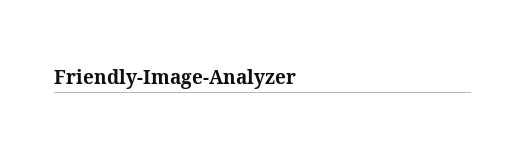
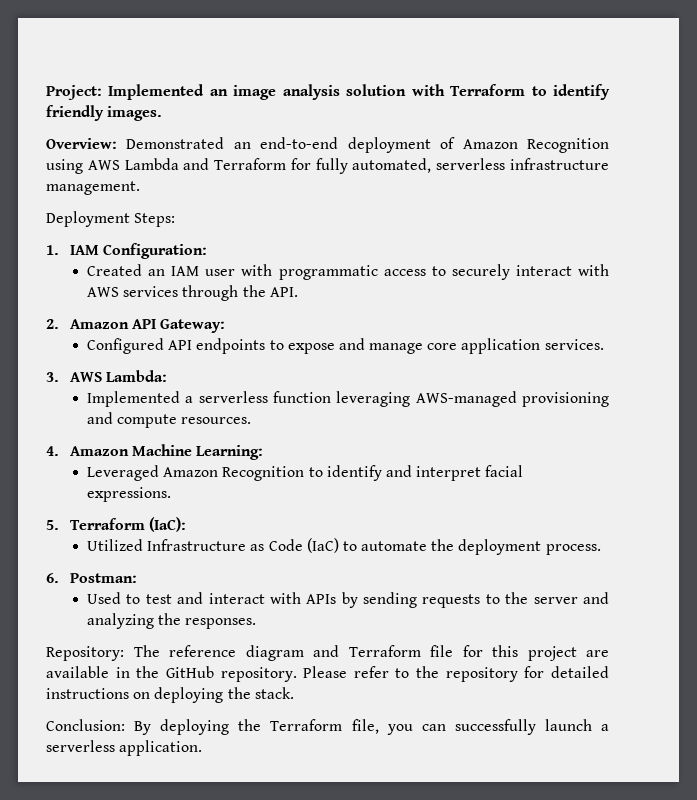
- Friendly-Image-Analyzer
+ Project: Implemented an image analysis solution with Terraform to identify friendly images.
+ Overview: Demonstrated an end-to-end deployment of Amazon Recognition using AWS Lambda and Terraform for fully automated, serverless infrastructure management.
+ Deployment Steps:
+ 1. IAM Configuration:
+ Created an IAM user with programmatic access to securely interact with AWS services through the API.
+ 2. Amazon API Gateway:
+ Configured API endpoints to expose and manage core application services.
+ 3. AWS Lambda:
+ Implemented a serverless function leveraging AWS-managed provisioning and compute resources.
+ 4. Amazon Machine Learning:
+ Leveraged Amazon Recognition to identify and interpret facial expressions.
+ 5. Terraform (IaC):
+ Utilized Infrastructure as Code (IaC) to automate the deployment process.
+ 6. Postman:
+ Used to test and interact with APIs by sending requests to the server and analyzing the responses.
+ Repository: The reference diagram and Terraform file for this project are available in the GitHub repository. Please refer to the repository for detailed instructions on deploying the stack.
+ Conclusion: By deploying the Terraform file, you can successfully launch a serverless application.

